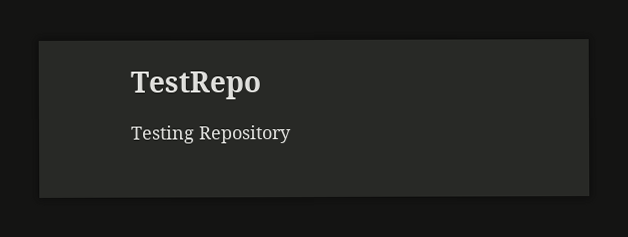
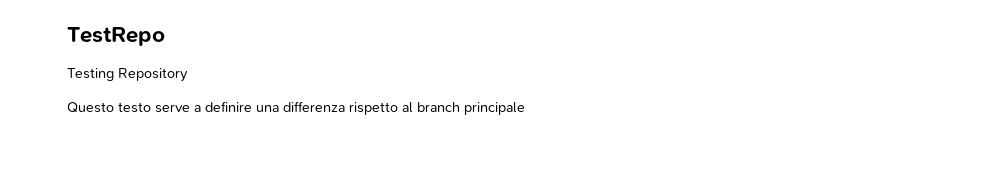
+ Questo testo serve a definire una differenza rispetto al branch principale

